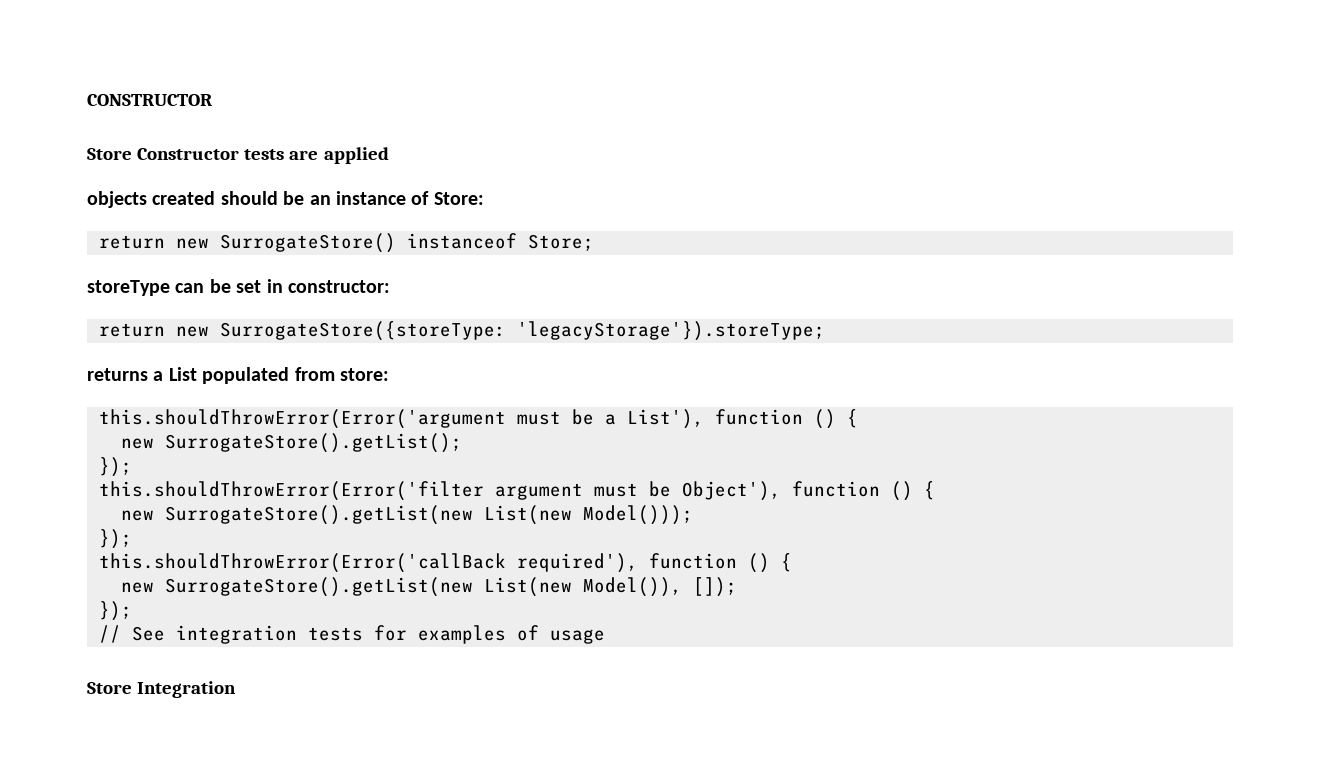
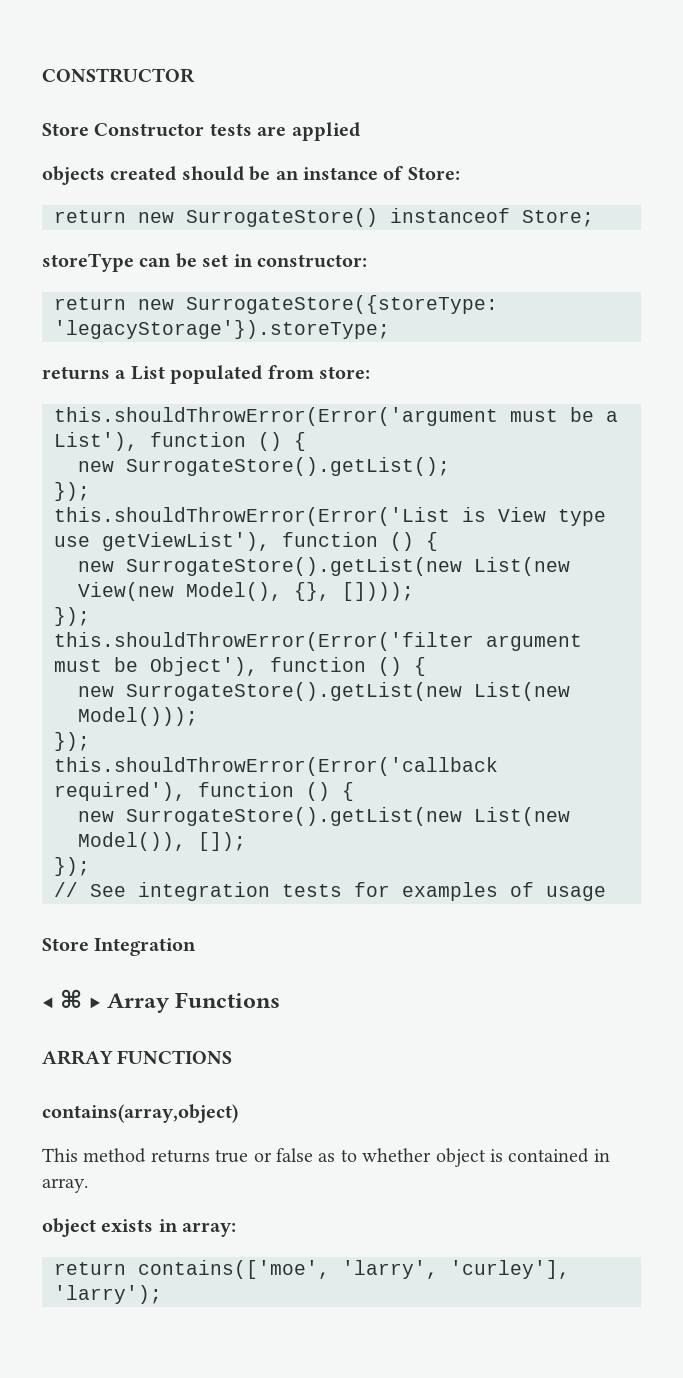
+ this.shouldThrowError(Error('List is View type use getViewList'), function () {
+ new SurrogateStore().getList(new List(new View(new Model(), {}, [])));
+ });
- this.shouldThrowError(Error('callBack required'), function () {
+ this.shouldThrowError(Error('callback required'), function () {
+ ◀ ⌘ ▶ Array Functions
+ ARRAY FUNCTIONS
+ contains(array,object)
+ This method returns true or false as to whether object is contained in array.
+ object exists in array:
+ return contains(['moe', 'larry', 'curley'], 'larry');

